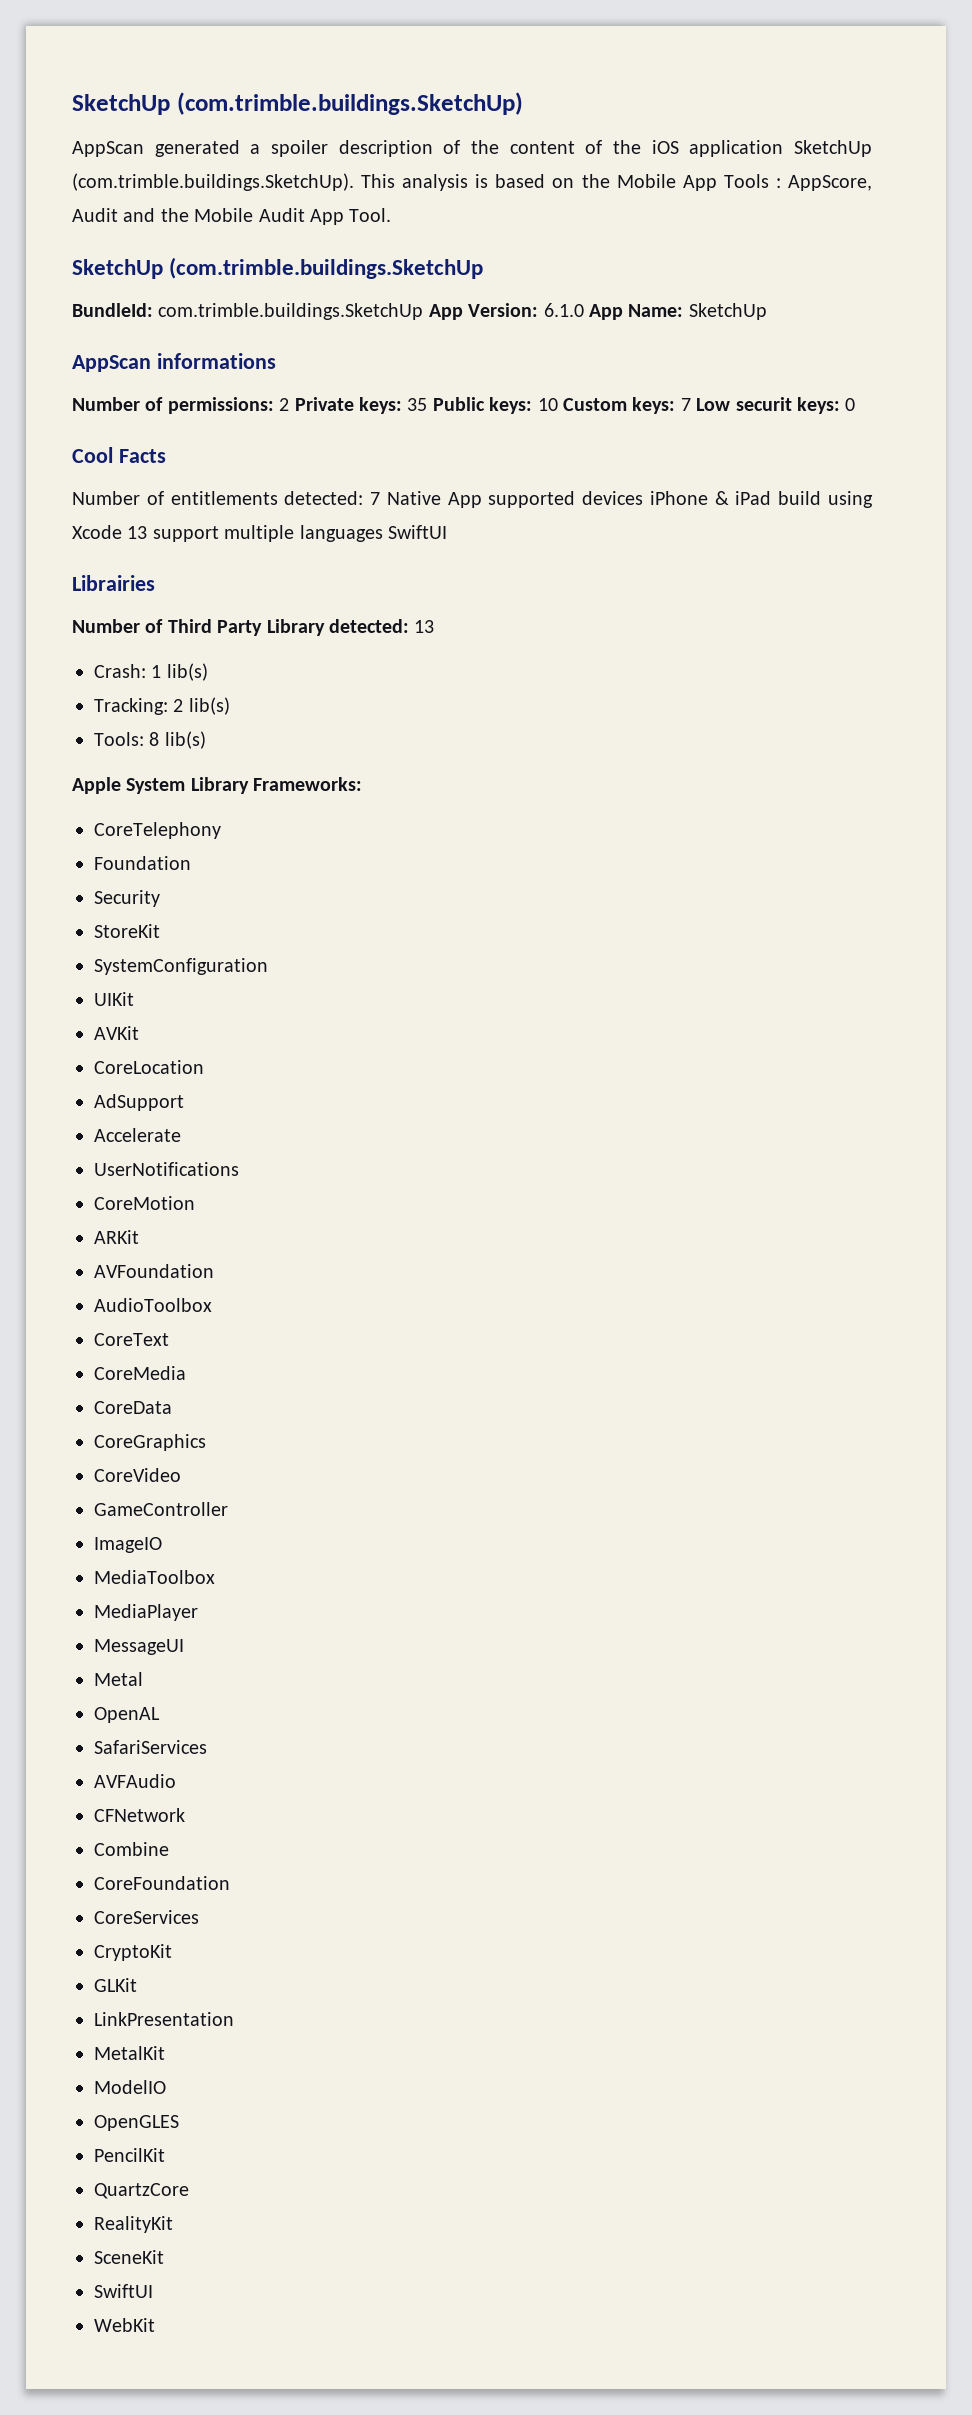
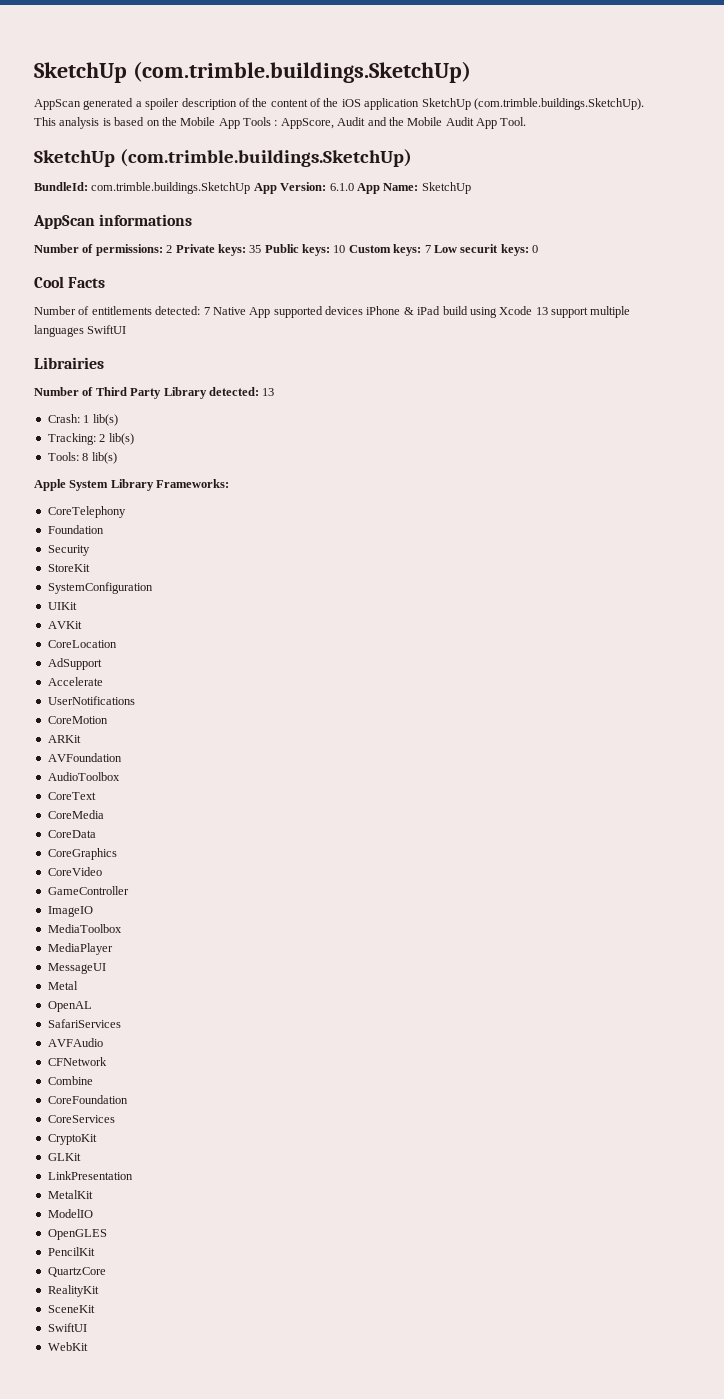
  AppScan generated a spoiler description of the content of the iOS application SketchUp (com.trimble.buildings.SketchUp). This analysis is based on the Mobile App Tools : AppScore, Audit and the Mobile Audit App Tool.
- SketchUp (com.trimble.buildings.SketchUp
+ SketchUp (com.trimble.buildings.SketchUp)

